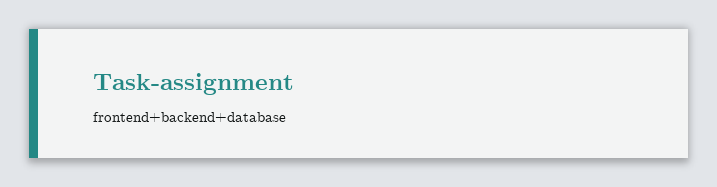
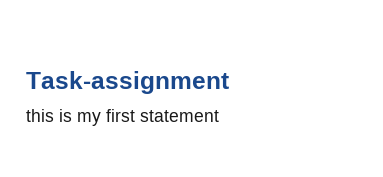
- frontend+backend+database
+ this is my first statement

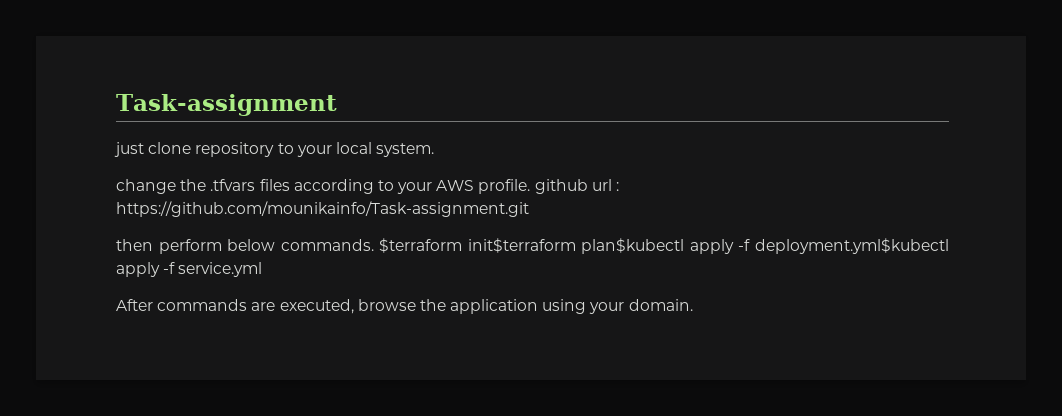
- this is my first statement
+ just clone repository to your local system.
+ change the .tfvars files according to your AWS profile. github url : https://github.com/mounikainfo/Task-assignment.git
+ then perform below commands. $terraform init$terraform plan$kubectl apply -f deployment.yml$kubectl apply -f service.yml
+ After commands are executed, browse the application using your domain.

